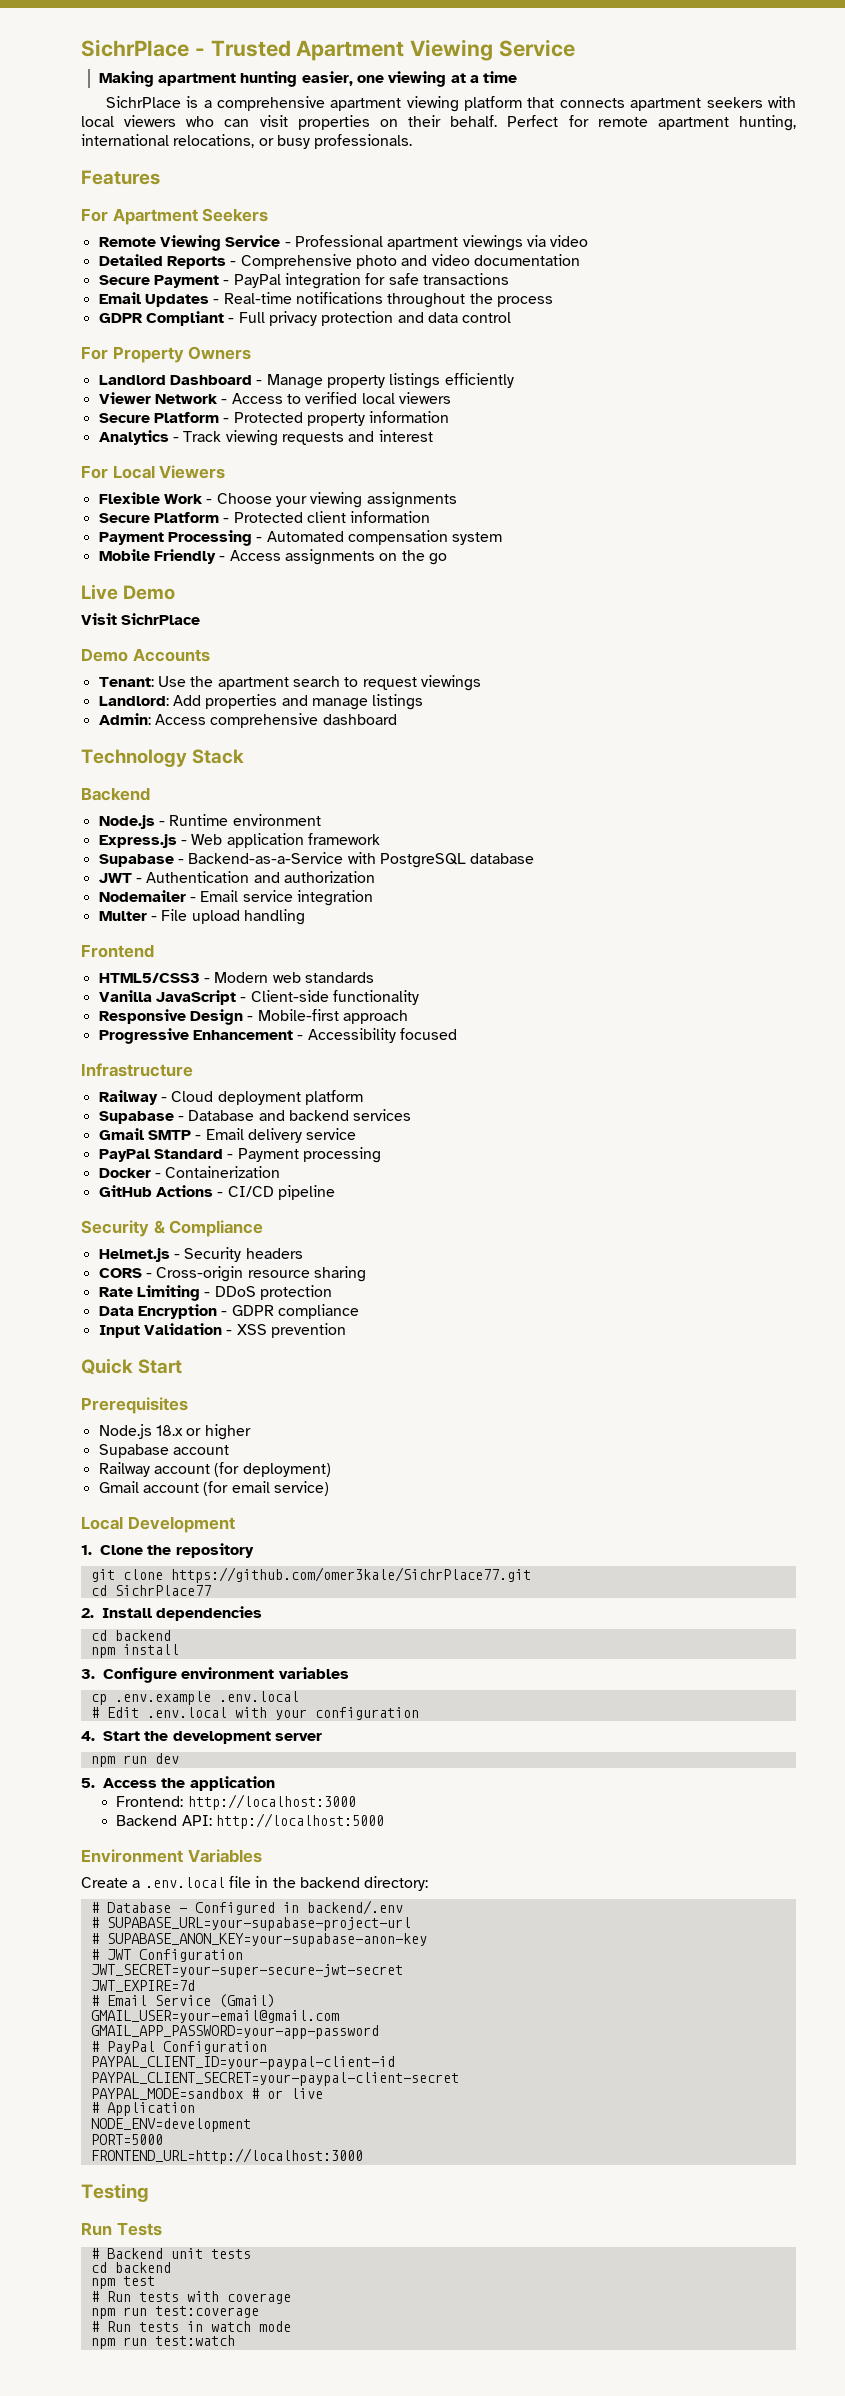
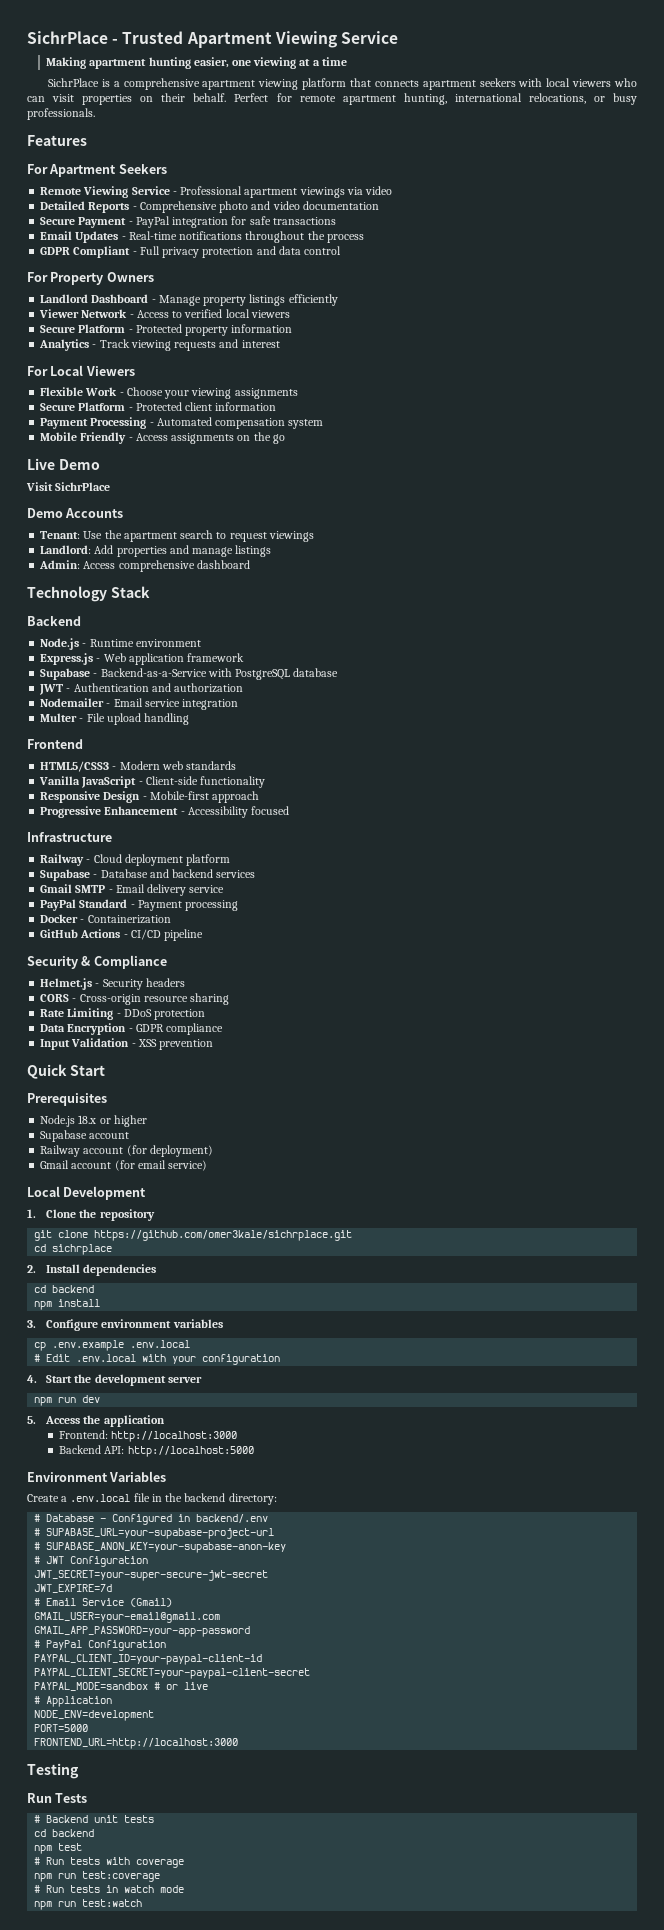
- git clone https://github.com/omer3kale/SichrPlace77.git
- cd SichrPlace77
+ git clone https://github.com/omer3kale/sichrplace.git
+ cd sichrplace

